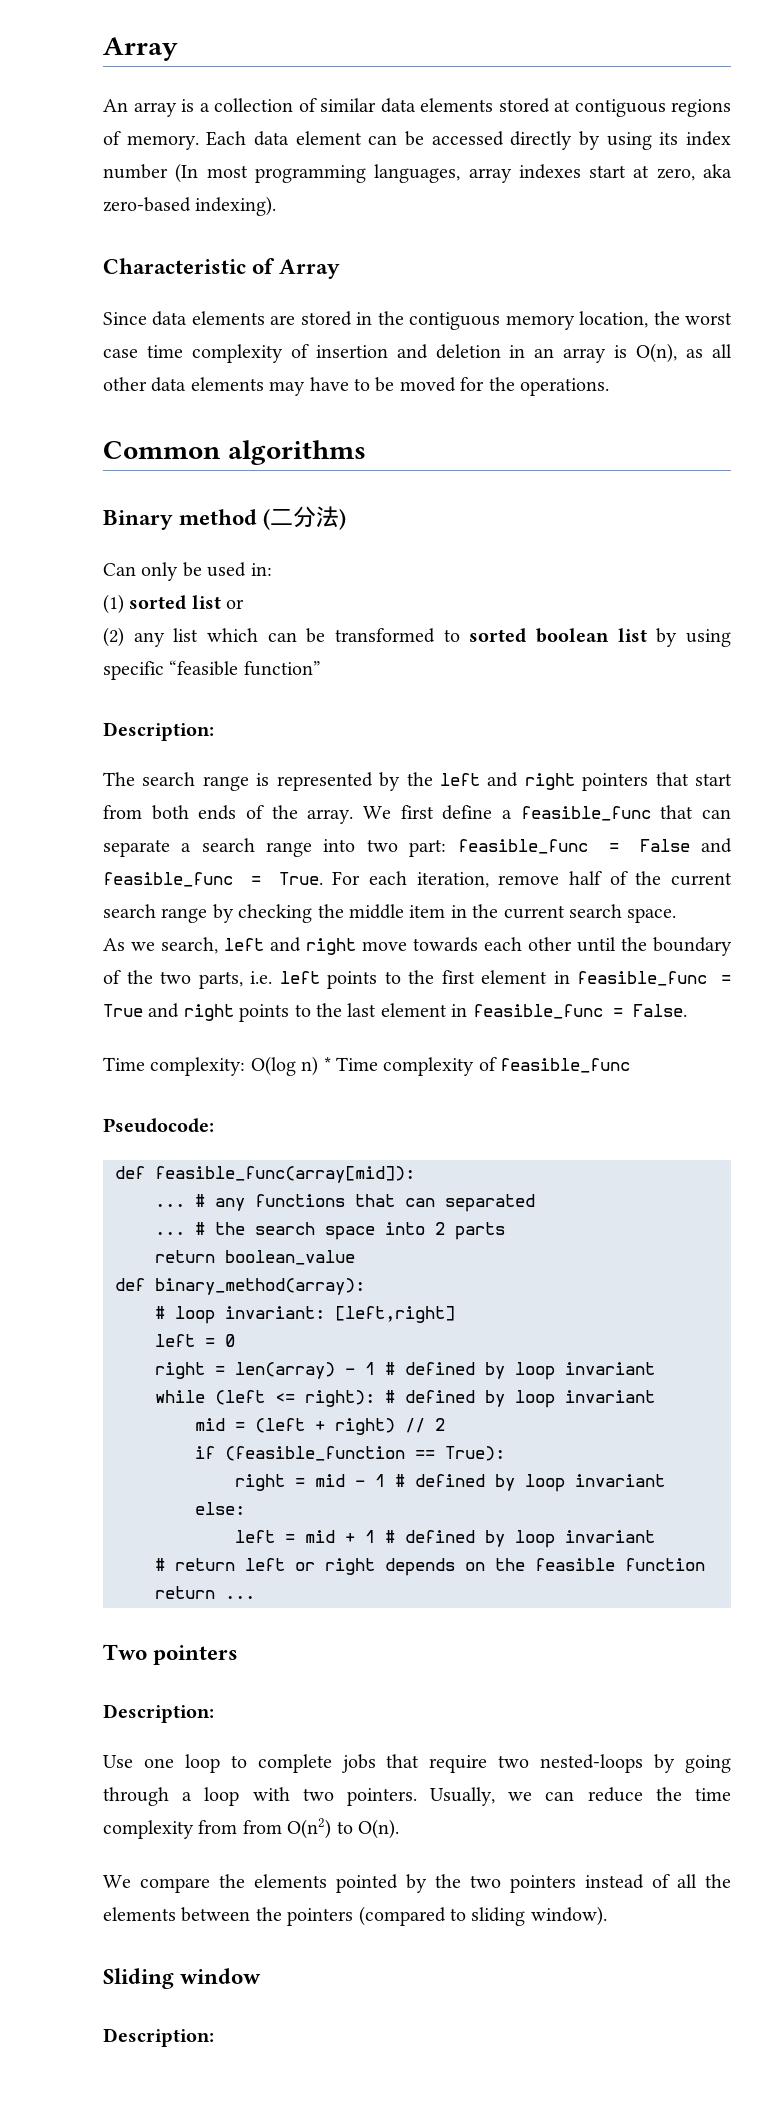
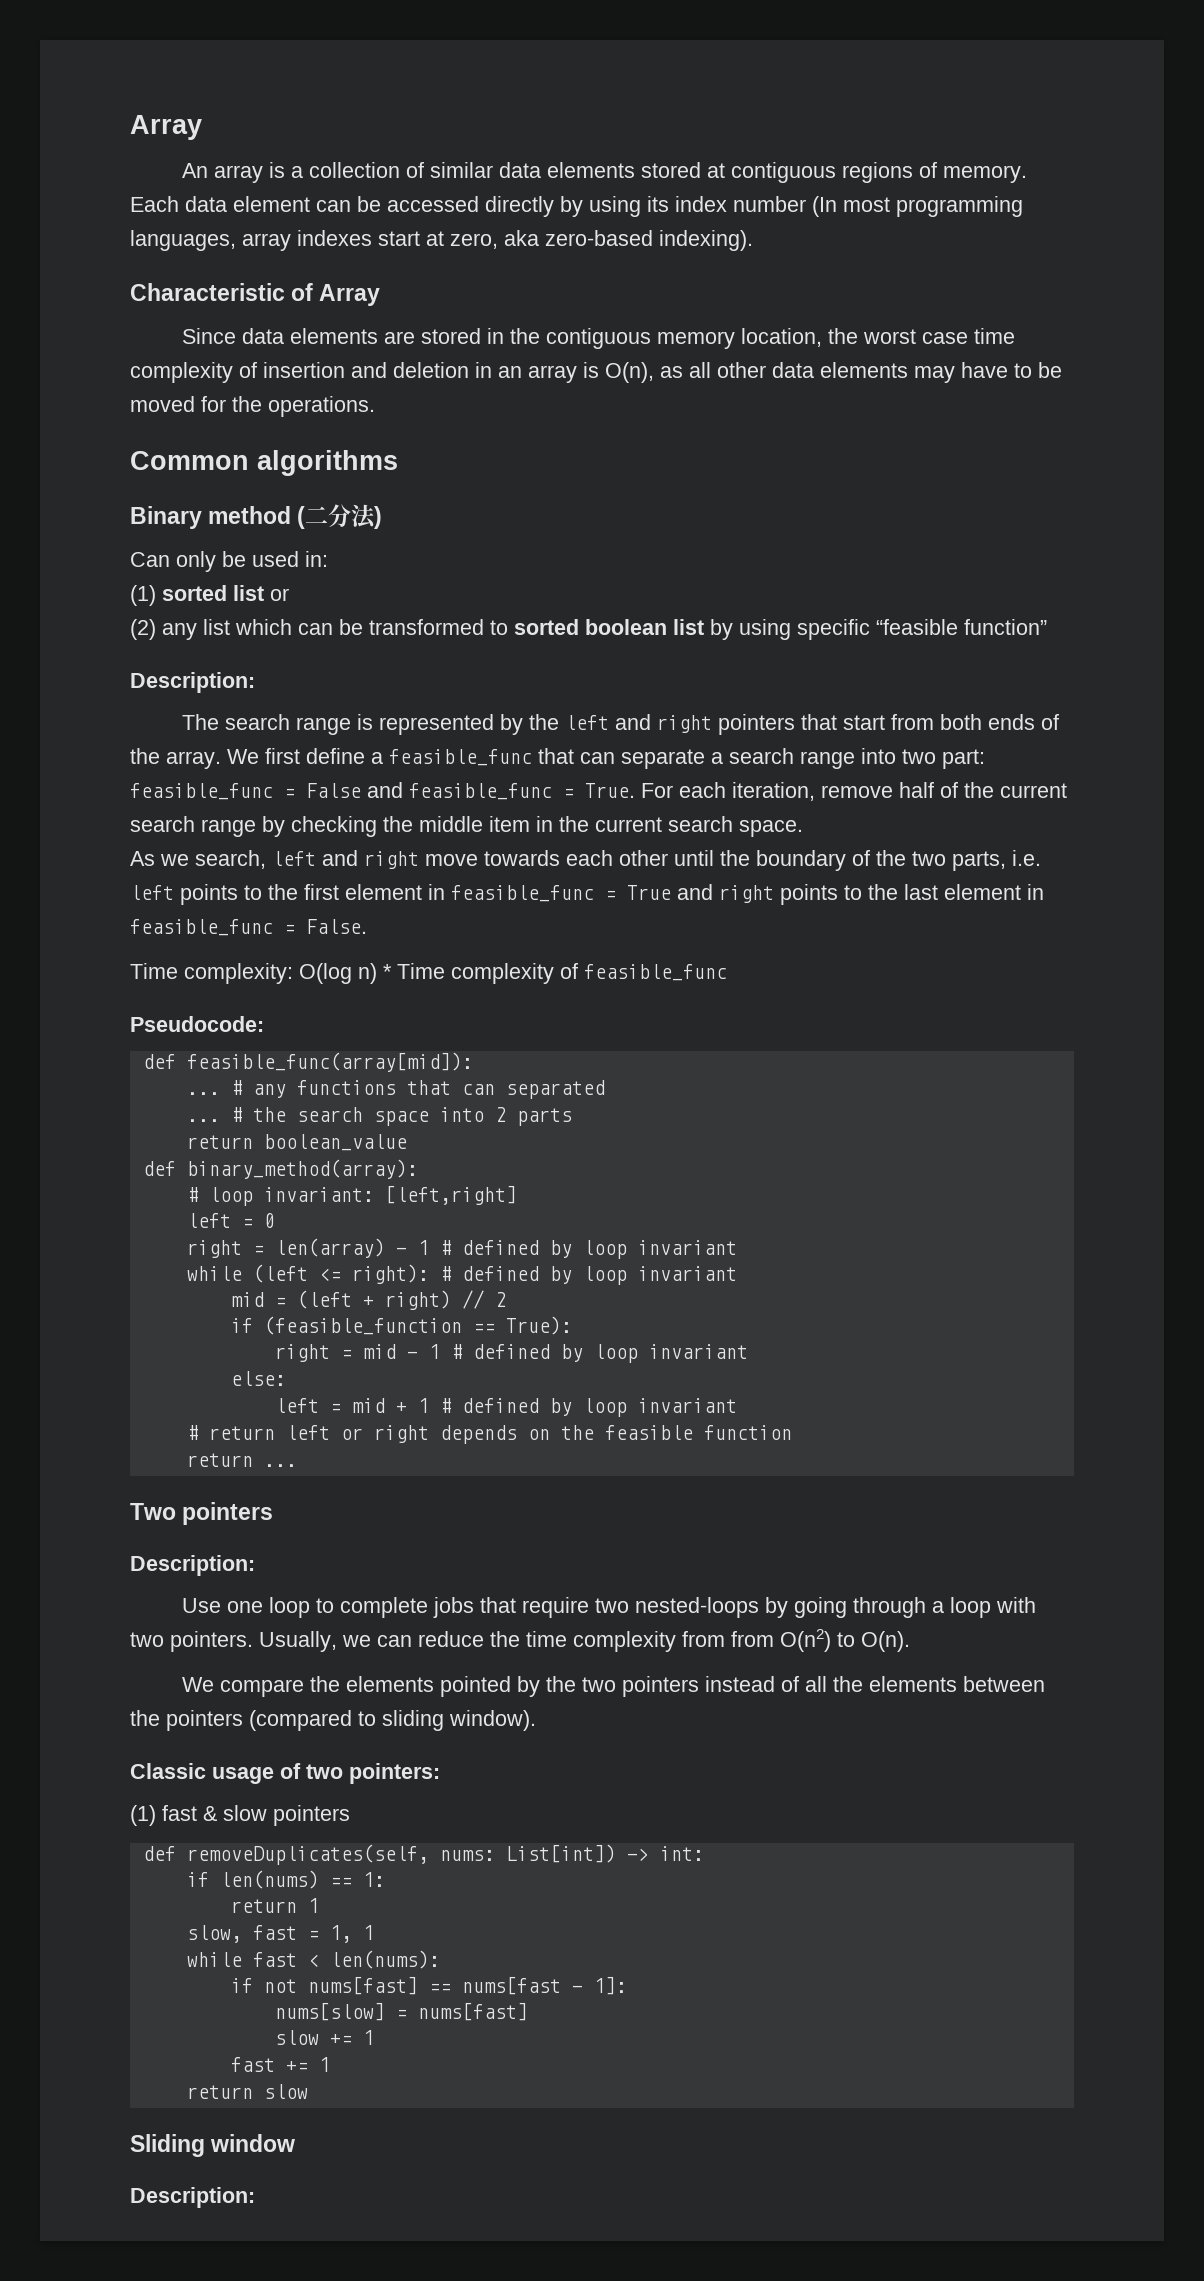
+ Classic usage of two pointers:
+ (1) fast & slow pointers
+ def removeDuplicates(self, nums: List[int]) -> int:
+ if len(nums) == 1:
+ return 1
+ slow, fast = 1, 1
+ while fast < len(nums):
+ if not nums[fast] == nums[fast - 1]:
+ nums[slow] = nums[fast]
+ slow += 1
+ fast += 1
+ return slow

